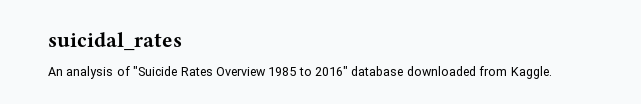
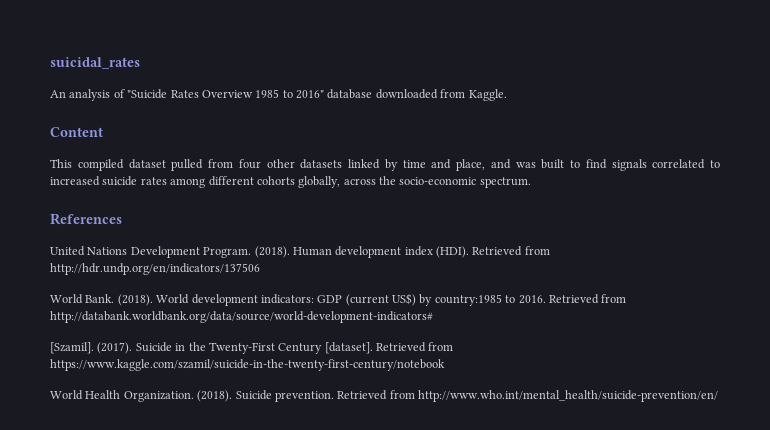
+ Content
+ This compiled dataset pulled from four other datasets linked by time and place, and was built to find signals correlated to increased suicide rates among different cohorts globally, across the socio-economic spectrum.
+ References
+ United Nations Development Program. (2018). Human development index (HDI). Retrieved from http://hdr.undp.org/en/indicators/137506
+ World Bank. (2018). World development indicators: GDP (current US$) by country:1985 to 2016. Retrieved from http://databank.worldbank.org/data/source/world-development-indicators#
+ [Szamil]. (2017). Suicide in the Twenty-First Century [dataset]. Retrieved from https://www.kaggle.com/szamil/suicide-in-the-twenty-first-century/notebook
+ World Health Organization. (2018). Suicide prevention. Retrieved from http://www.who.int/mental_health/suicide-prevention/en/

